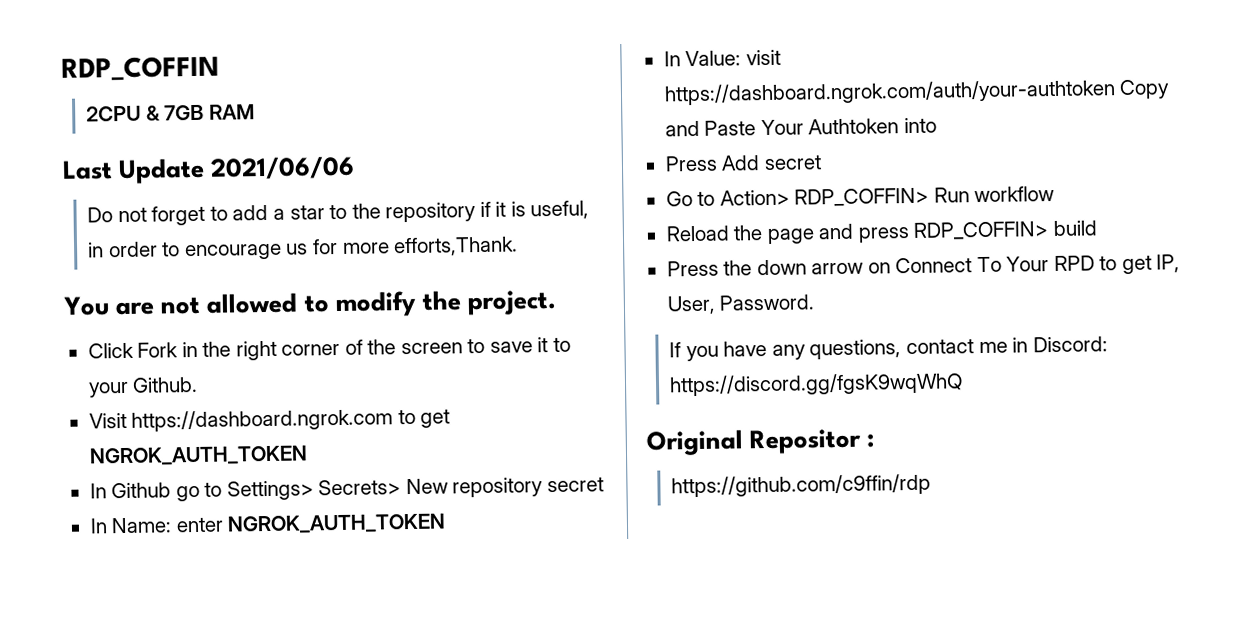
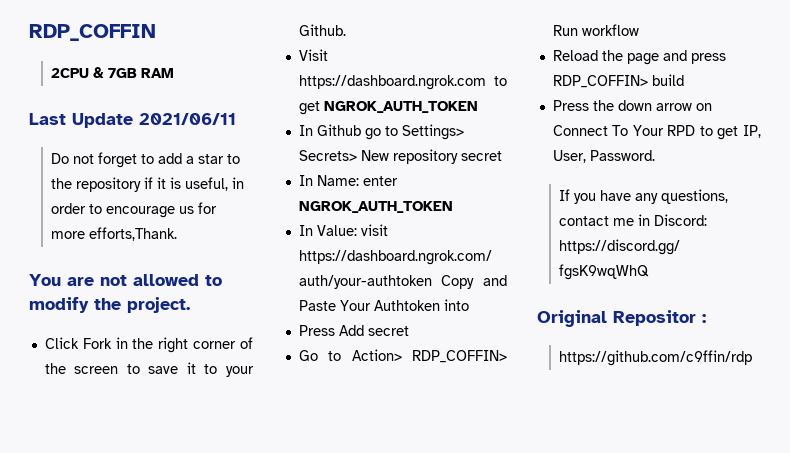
- Last Update 2021/06/06
+ Last Update 2021/06/11

